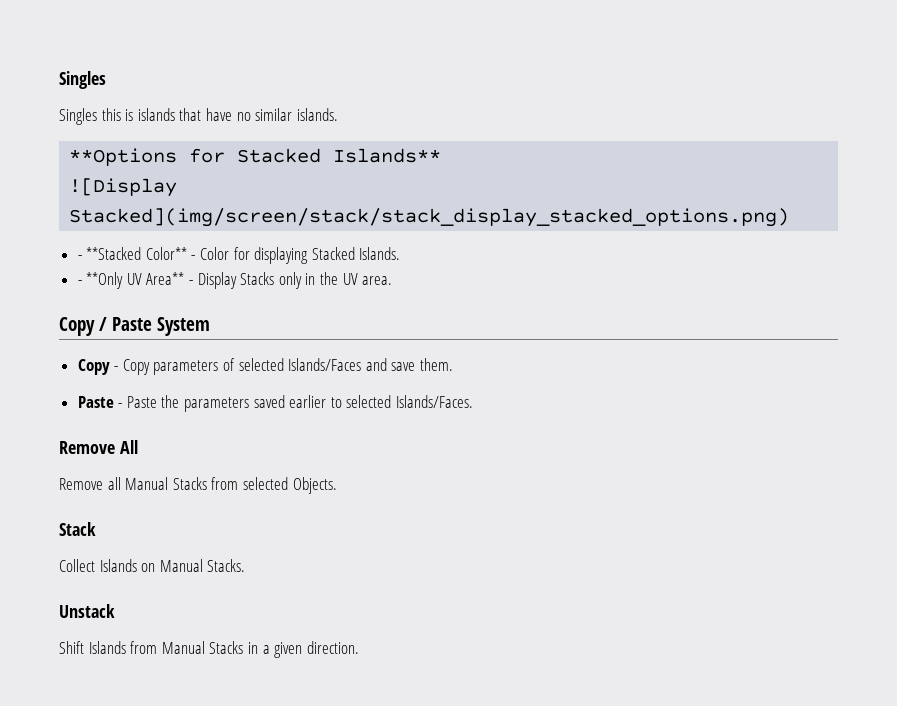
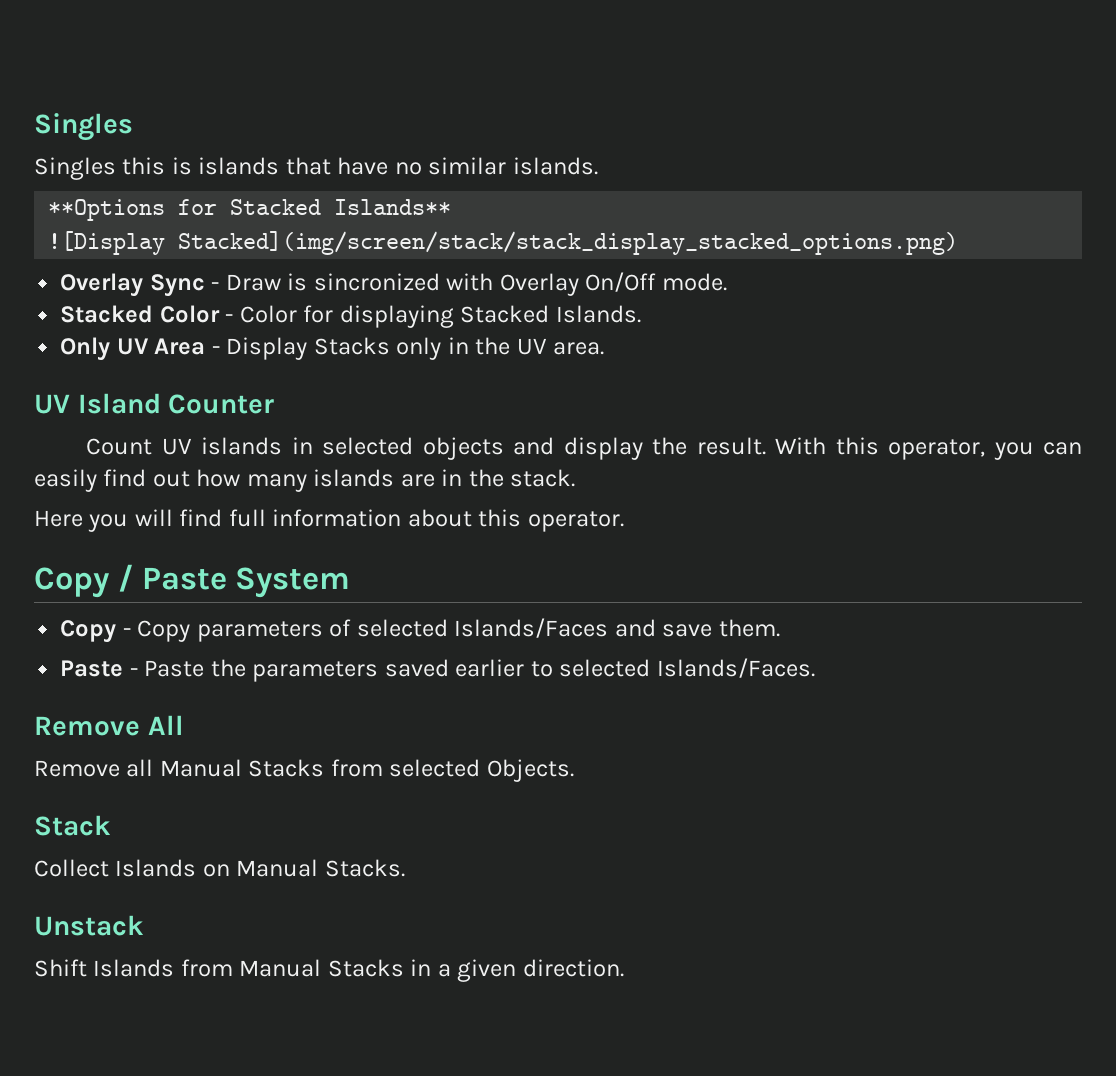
- - **Stacked Color** - Color for displaying Stacked Islands.
+ Overlay Sync - Draw is sincronized with Overlay On/Off mode.
+ Stacked Color - Color for displaying Stacked Islands.
- - **Only UV Area** - Display Stacks only in the UV area.
+ Only UV Area - Display Stacks only in the UV area.
+ UV Island Counter
+ Count UV islands in selected objects and display the result. With this operator, you can easily find out how many islands are in the stack.
+ Here you will find full information about this operator.

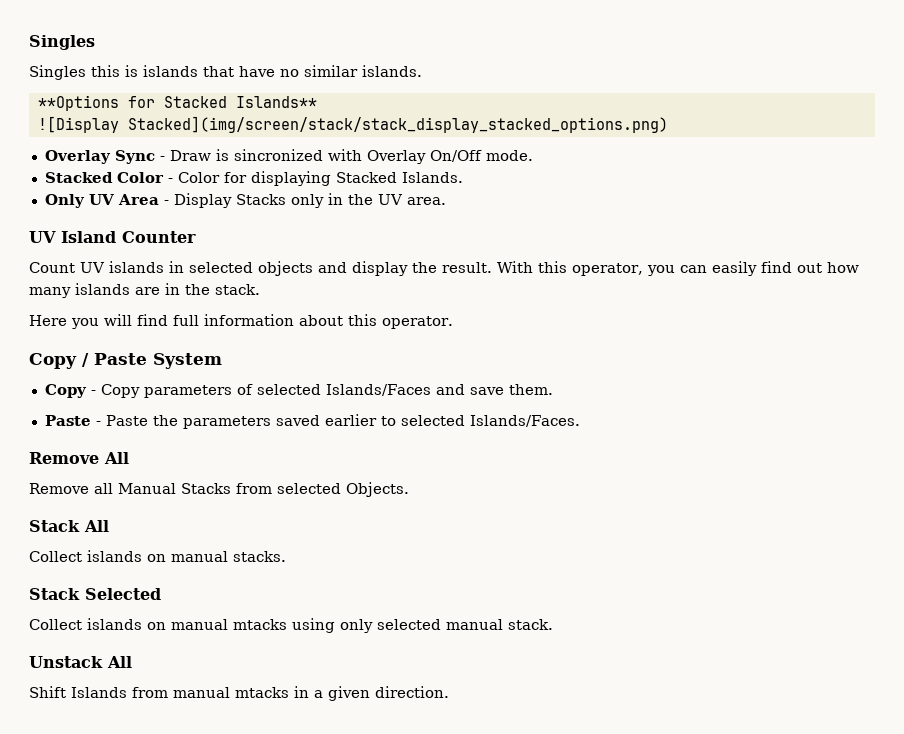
- Stack
- Collect Islands on Manual Stacks.
+ Stack All
+ Collect islands on manual stacks.
+ Stack Selected
+ Collect islands on manual mtacks using only selected manual stack.
- Unstack
+ Unstack All
- Shift Islands from Manual Stacks in a given direction.
+ Shift Islands from manual mtacks in a given direction.

